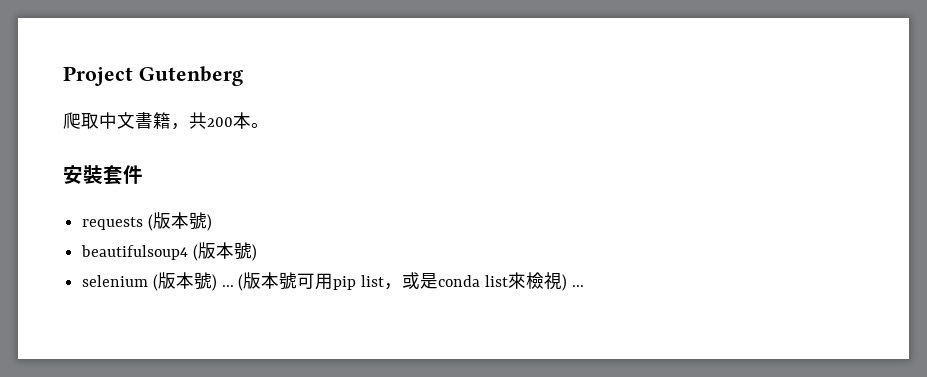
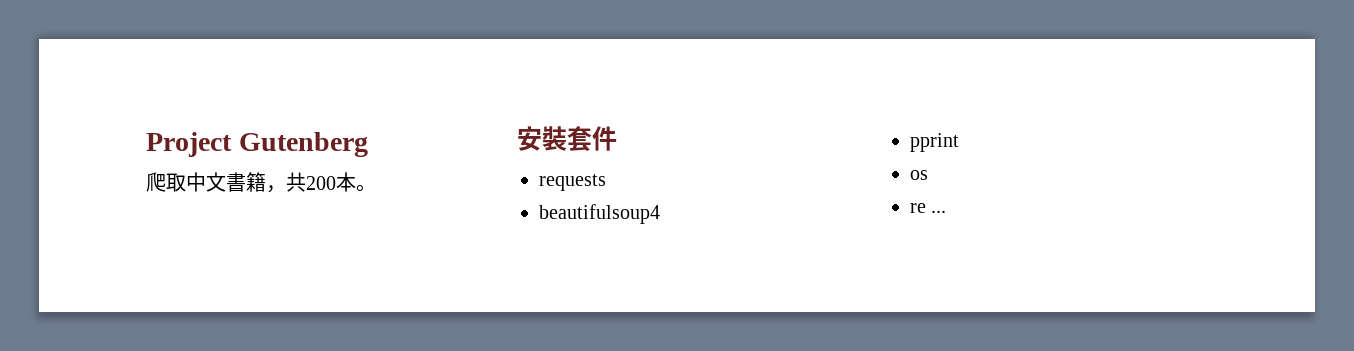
- requests (版本號)
- beautifulsoup4 (版本號)
- selenium (版本號) ... (版本號可用pip list，或是conda list來檢視) ...
+ requests
+ beautifulsoup4
+ pprint
+ os
+ re ...

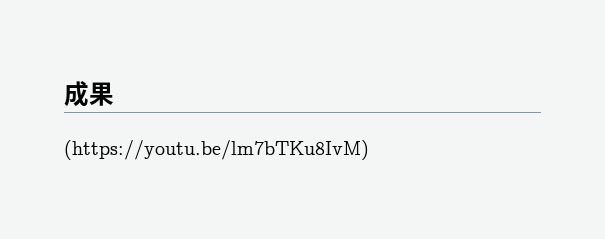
- Project Gutenberg
- 爬取中文書籍，共200本。
- 安裝套件
- requests
- beautifulsoup4
- pprint
- os
- re ...
+ 成果
+ (https://youtu.be/lm7bTKu8IvM)

